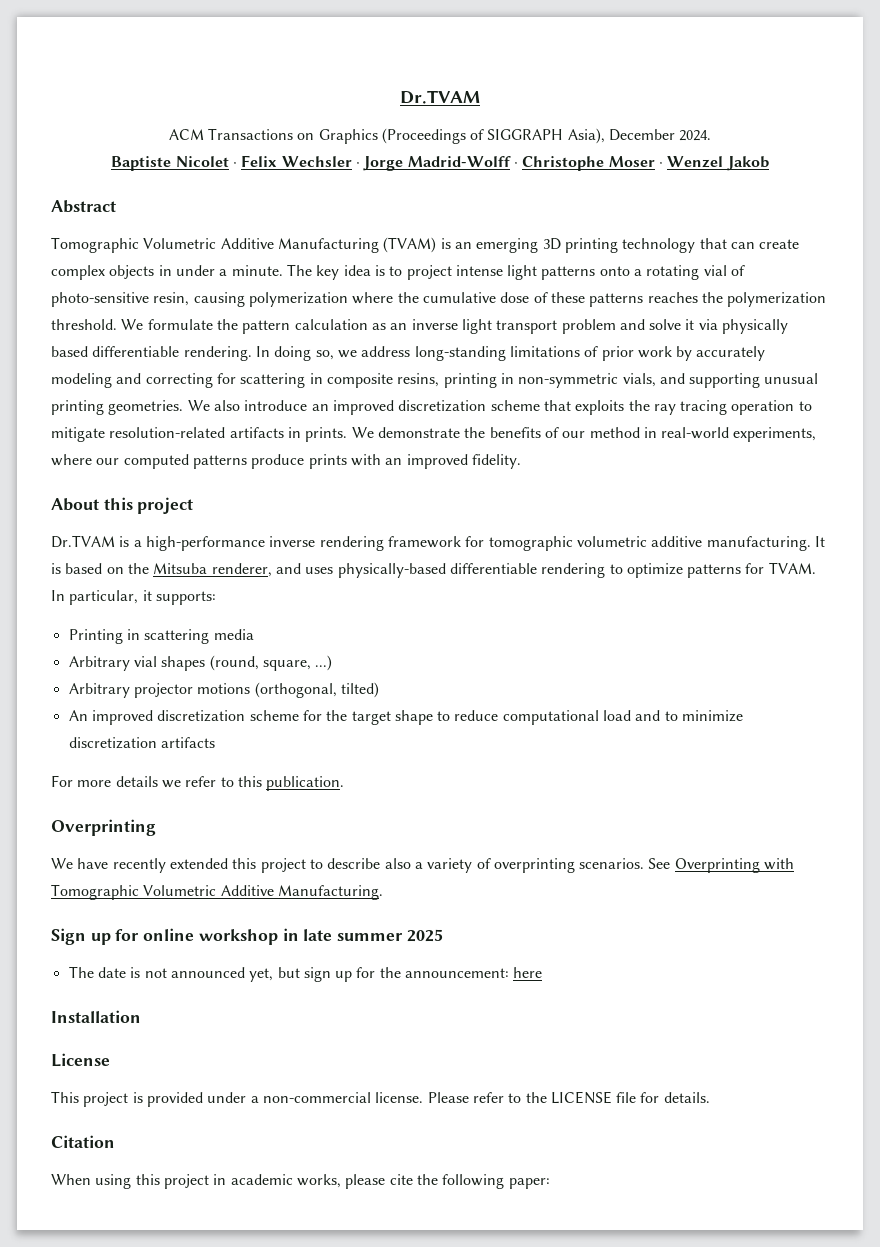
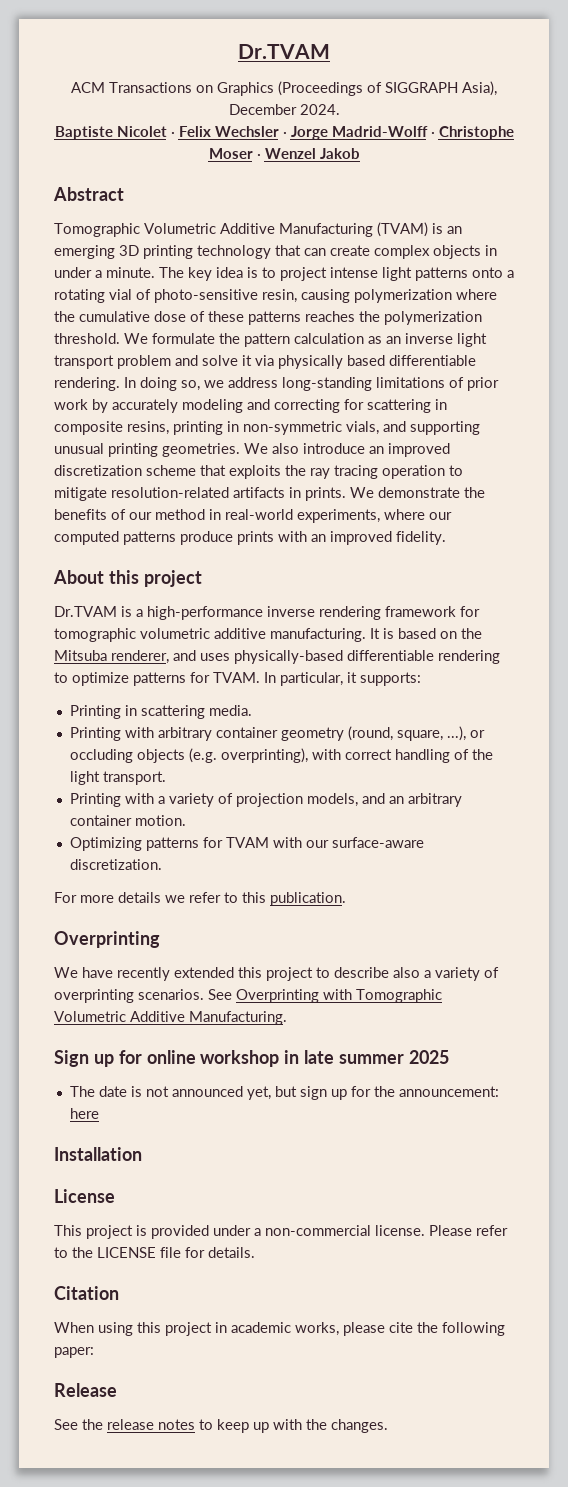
- Printing in scattering media
- Arbitrary vial shapes (round, square, ...)
- Arbitrary projector motions (orthogonal, tilted)
- An improved discretization scheme for the target shape to reduce computational load and to minimize discretization artifacts
+ Printing in scattering media.
+ Printing with arbitrary container geometry (round, square, ...), or occluding objects (e.g. overprinting), with correct handling of the light transport.
+ Printing with a variety of projection models, and an arbitrary container motion.
+ Optimizing patterns for TVAM with our surface-aware discretization.
+ Release
+ See the release notes to keep up with the changes.

